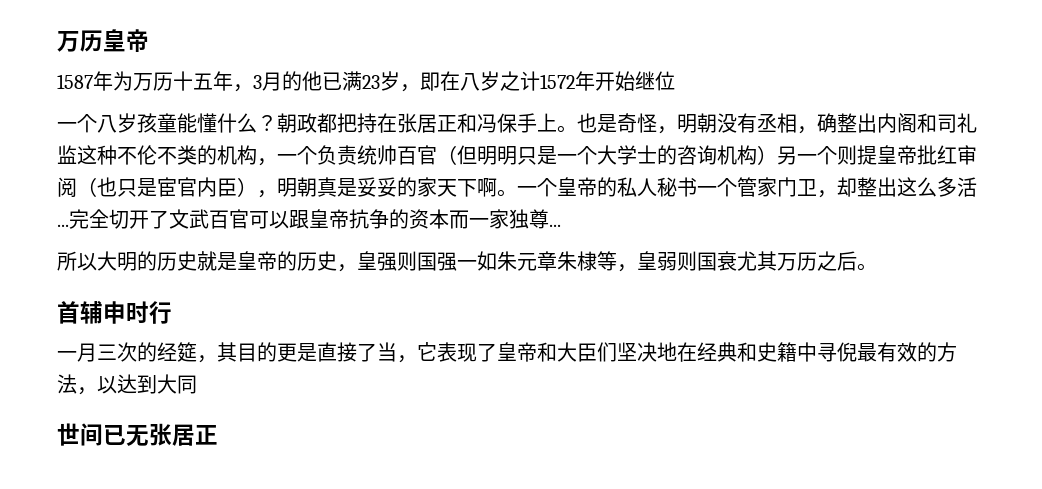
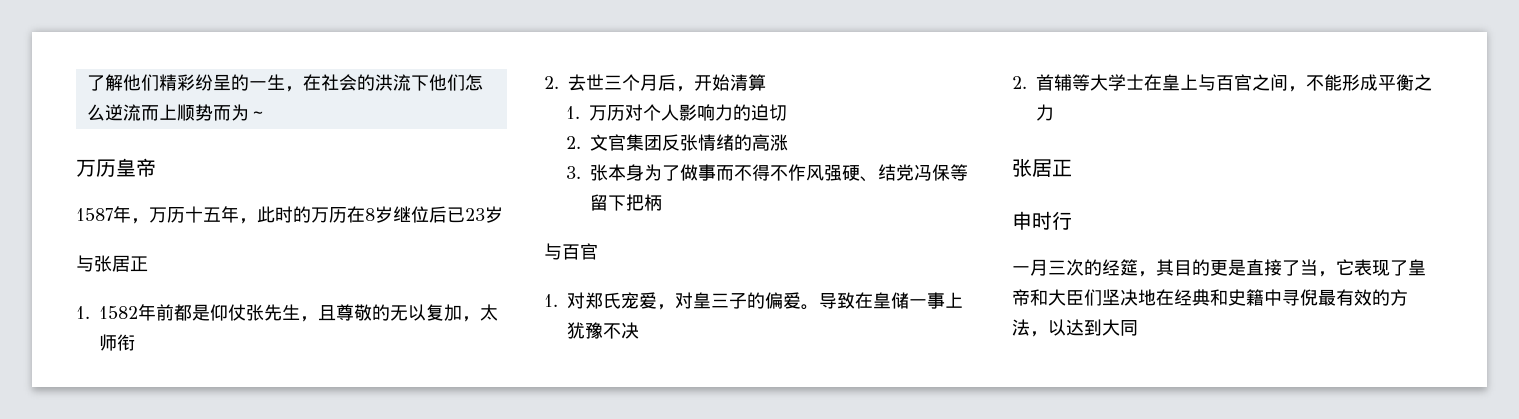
+ 了解他们精彩纷呈的一生，在社会的洪流下他们怎么逆流而上顺势而为～
- 1587年为万历十五年，3月的他已满23岁，即在八岁之计1572年开始继位
- 一个八岁孩童能懂什么？朝政都把持在张居正和冯保手上。也是奇怪，明朝没有丞相，确整出内阁和司礼监这种不伦不类的机构，一个负责统帅百官（但明明只是一个大学士的咨询机构）另一个则提皇帝批红审阅（也只是宦官内臣），明朝真是妥妥的家天下啊。一个皇帝的私人秘书一个管家门卫，却整出这么多活...完全切开了文武百官可以跟皇帝抗争的资本而一家独尊...
- 所以大明的历史就是皇帝的历史，皇强则国强一如朱元章朱棣等，皇弱则国衰尤其万历之后。
- 首辅申时行
+ 1587年，万历十五年，此时的万历在8岁继位后已23岁
+ 与张居正
+ 1. 1582年前都是仰仗张先生，且尊敬的无以复加，太师衔
+ 2.去世三个月后，开始清算
+ 1.万历对个人影响力的迫切
+ 2.文官集团反张情绪的高涨
+ 3.张本身为了做事而不得不作风强硬、结党冯保等留下把柄
+ 与百官
+ 1.对郑氏宠爱，对皇三子的偏爱。导致在皇储一事上犹豫不决
+ 2.首辅等大学士在皇上与百官之间，不能形成平衡之力
+ 张居正
+ 申时行
- 世间已无张居正

